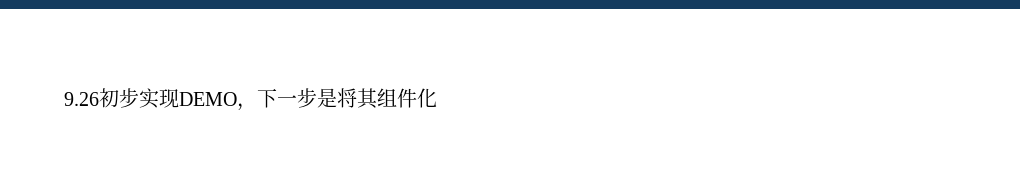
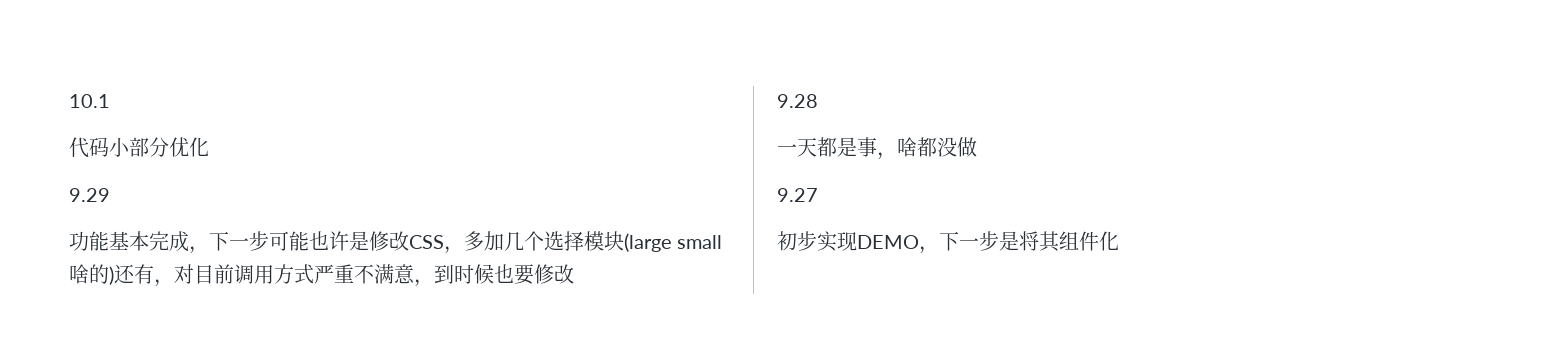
- 9.26初步实现DEMO，下一步是将其组件化
+ 10.1
+ 代码小部分优化
+ 9.29
+ 功能基本完成，下一步可能也许是修改CSS，多加几个选择模块(large small啥的)还有，对目前调用方式严重不满意，到时候也要修改
+ 9.28
+ 一天都是事，啥都没做
+ 9.27
+ 初步实现DEMO，下一步是将其组件化

